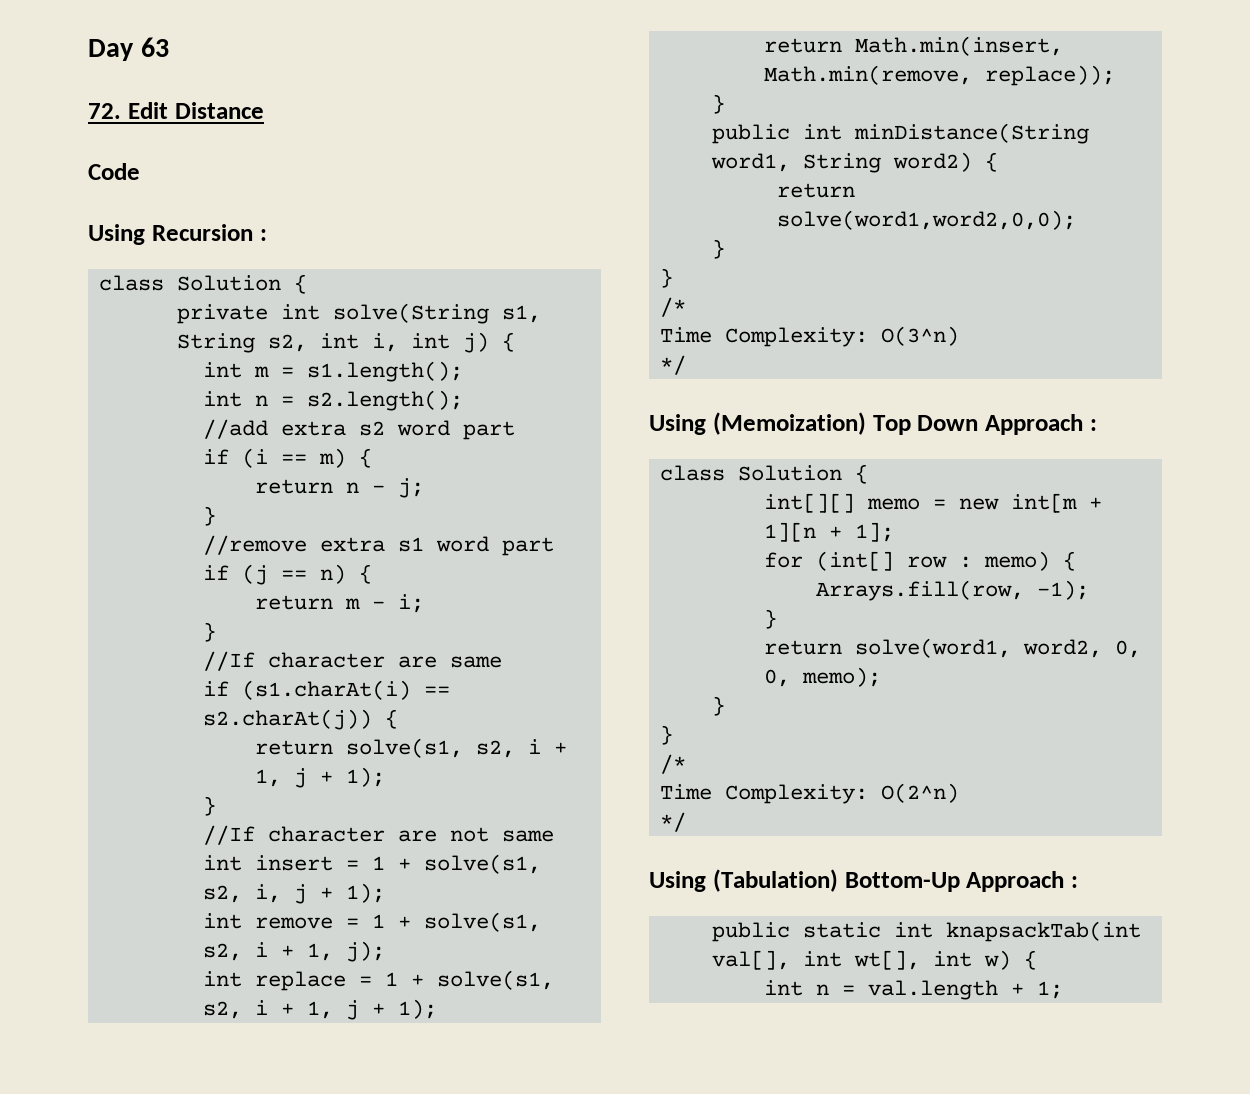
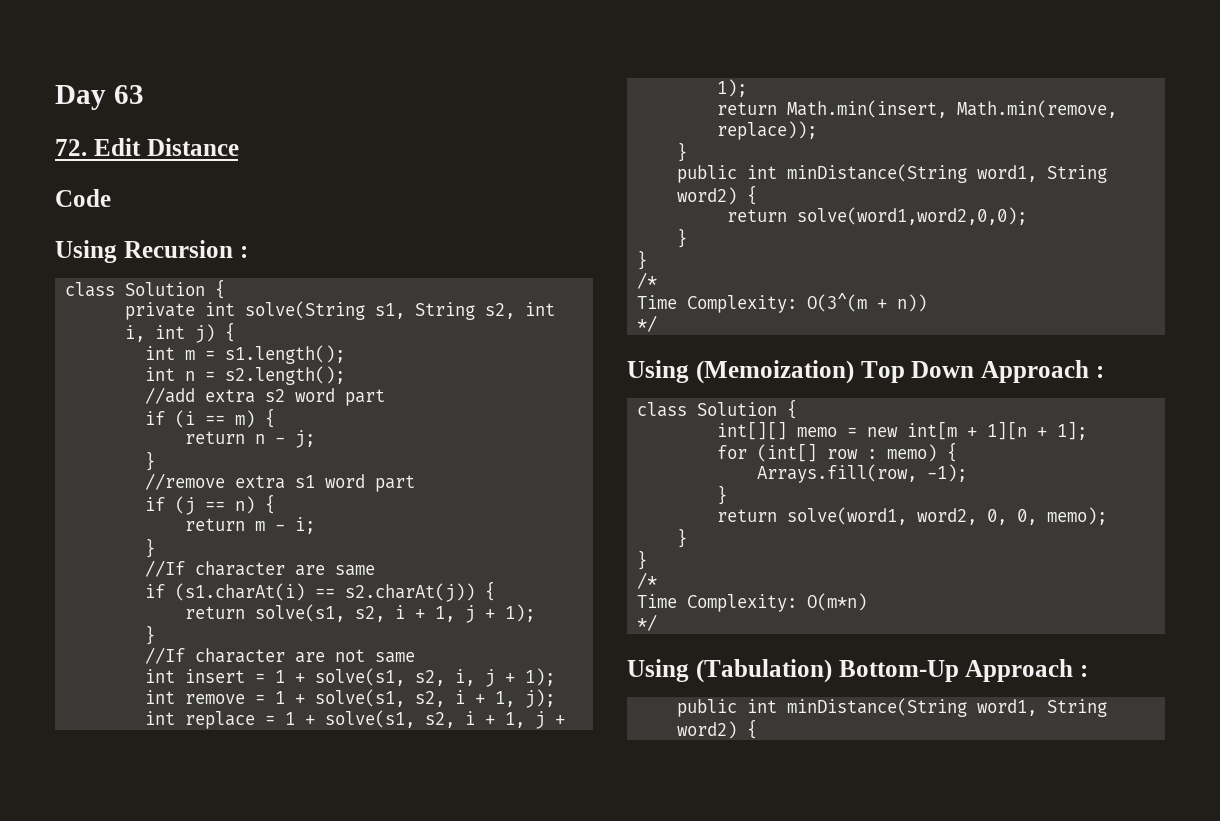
- Time Complexity: O(3^n)
+ Time Complexity: O(3^(m + n))
- Time Complexity: O(2^n)
+ Time Complexity: O(m*n)
  Using (Tabulation) Bottom-Up Approach :
- public static int knapsackTab(int val[], int wt[], int w) {
- int n = val.length + 1;
+ public int minDistance(String word1, String word2) {

